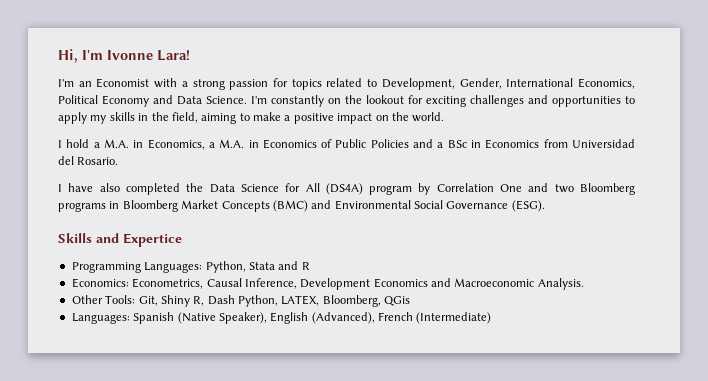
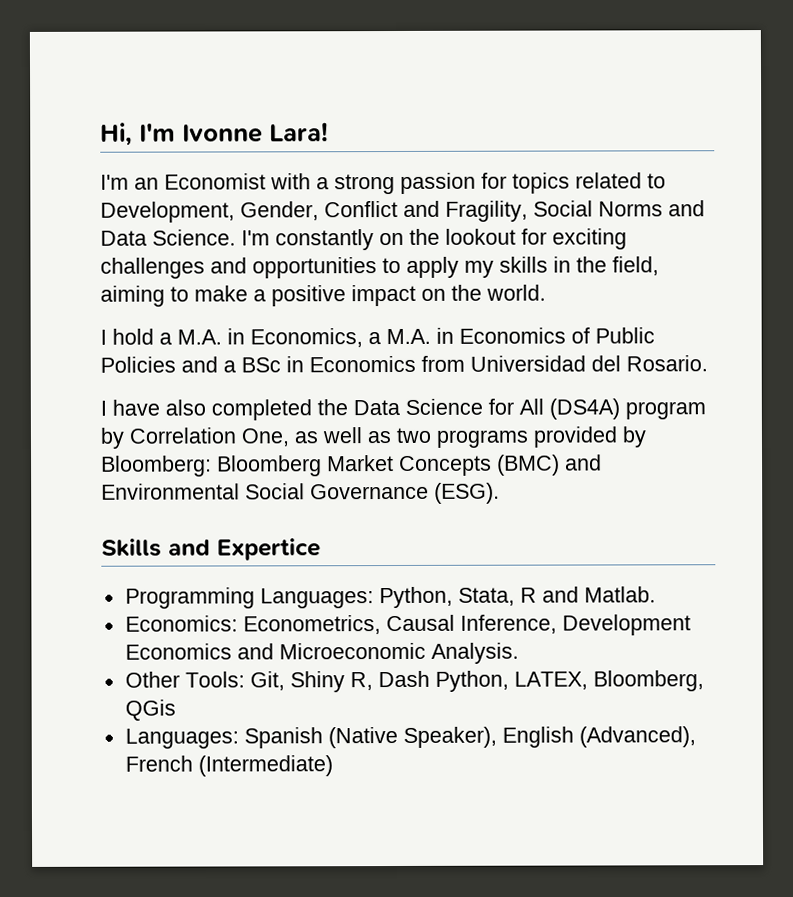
- I'm an Economist with a strong passion for topics related to Development, Gender, International Economics, Political Economy and Data Science.
+ I'm an Economist with a strong passion for topics related to Development, Gender, Conflict and Fragility, Social Norms and Data Science.
- I have also completed the Data Science for All (DS4A) program by Correlation One and two Bloomberg programs in Bloomberg Market Concepts (BMC) and Environmental Social Governance (ESG).
+ I have also completed the Data Science for All (DS4A) program by Correlation One, as well as two programs provided by Bloomberg: Bloomberg Market Concepts (BMC) and Environmental Social Governance (ESG).
- Programming Languages: Python, Stata and R
+ Programming Languages: Python, Stata, R and Matlab.
- Economics: Econometrics, Causal Inference, Development Economics and Macroeconomic Analysis.
+ Economics: Econometrics, Causal Inference, Development Economics and Microeconomic Analysis.

